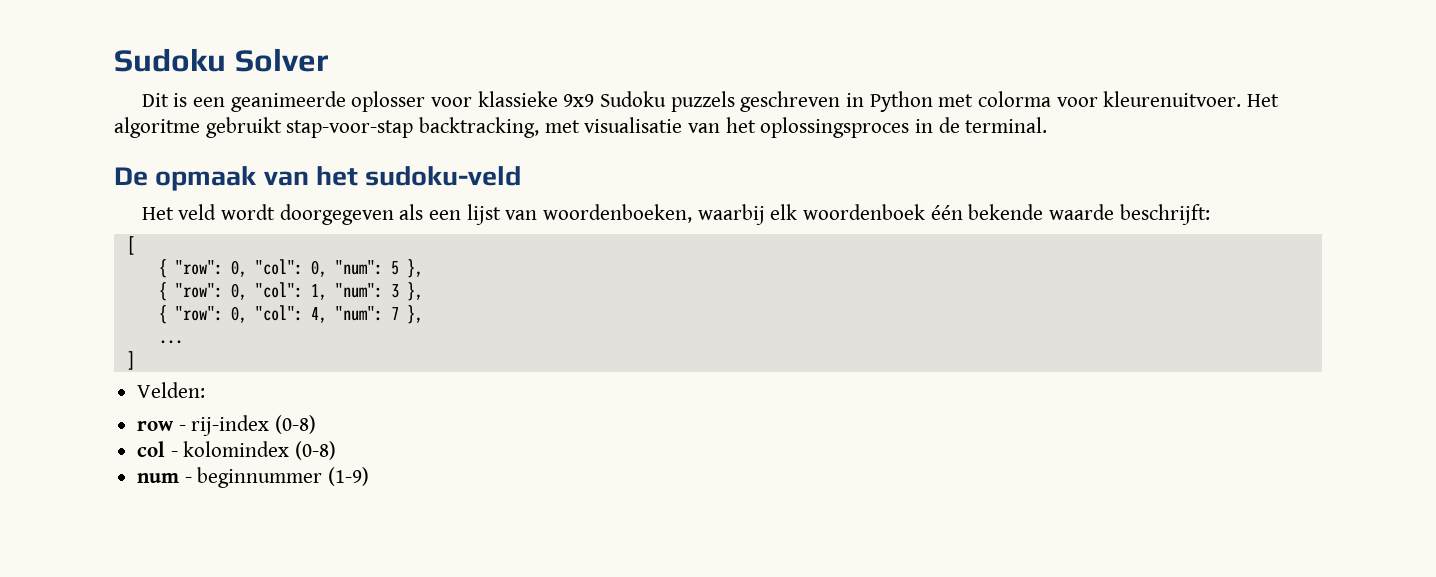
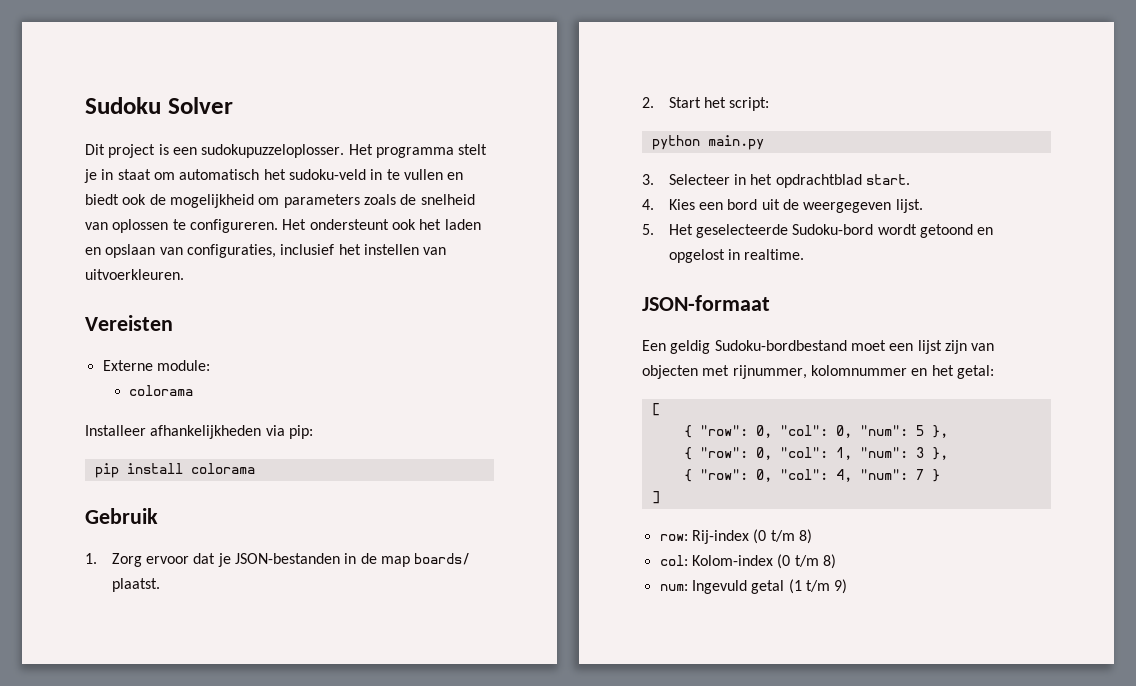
- Dit is een geanimeerde oplosser voor klassieke 9x9 Sudoku puzzels geschreven in Python met colorma voor kleurenuitvoer. Het algoritme gebruikt stap-voor-stap backtracking, met visualisatie van het oplossingsproces in de terminal.
- De opmaak van het sudoku-veld
- Het veld wordt doorgegeven als een lijst van woordenboeken, waarbij elk woordenboek één bekende waarde beschrijft:
+ Dit project is een sudokupuzzeloplosser. Het programma stelt je in staat om automatisch het sudoku-veld in te vullen en biedt ook de mogelijkheid om parameters zoals de snelheid van oplossen te configureren. Het ondersteunt ook het laden en opslaan van configuraties, inclusief het instellen van uitvoerkleuren.
+ Vereisten
+ Externe module:
+ colorama
+ Installeer afhankelijkheden via pip:
+ pip install colorama
+ Gebruik
+ 1. Zorg ervoor dat je JSON-bestanden in de map boards/ plaatst.
+ 2. Start het script:
+ python main.py
+ 3. Selecteer in het opdrachtblad start.
+ 4. Kies een bord uit de weergegeven lijst.
+ 5. Het geselecteerde Sudoku-bord wordt getoond en opgelost in realtime.
+ JSON-formaat
+ Een geldig Sudoku-bordbestand moet een lijst zijn van objecten met rijnummer, kolomnummer en het getal:
- { "row": 0, "col": 4, "num": 7 },
- ...
+ { "row": 0, "col": 4, "num": 7 }
- Velden:
- row - rij-index (0-8)
- col - kolomindex (0-8)
- num - beginnummer (1-9)
+ row: Rij-index (0 t/m 8)
+ col: Kolom-index (0 t/m 8)
+ num: Ingevuld getal (1 t/m 9)

